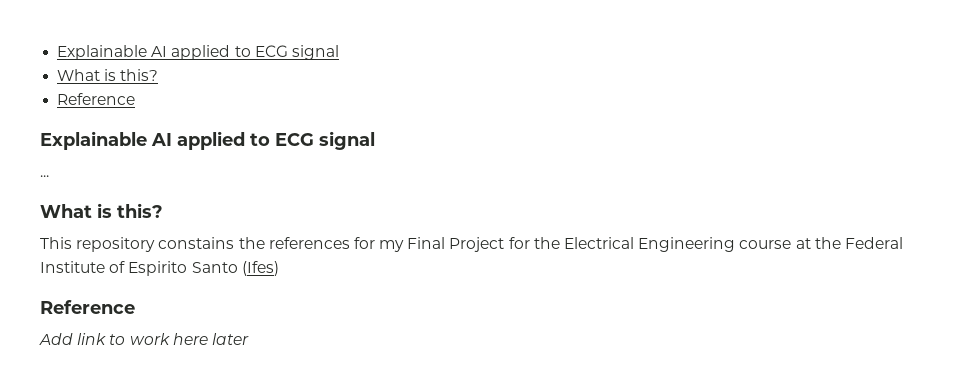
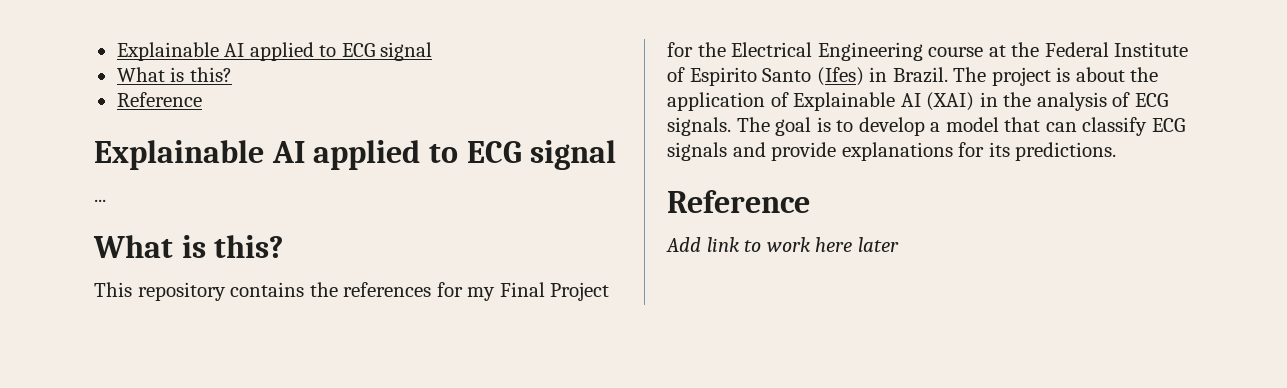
- This repository constains the references for my Final Project for the Electrical Engineering course at the Federal Institute of Espirito Santo (Ifes)
+ This repository contains the references for my Final Project for the Electrical Engineering course at the Federal Institute of Espirito Santo (Ifes) in Brazil. The project is about the application of Explainable AI (XAI) in the analysis of ECG signals. The goal is to develop a model that can classify ECG signals and provide explanations for its predictions.

